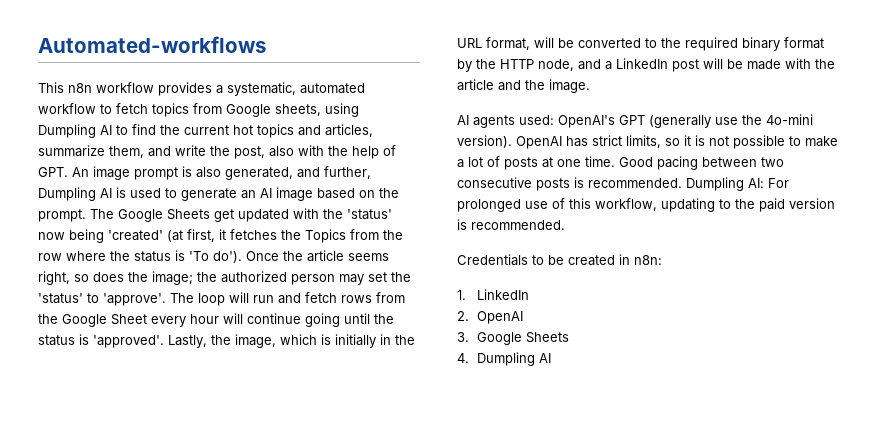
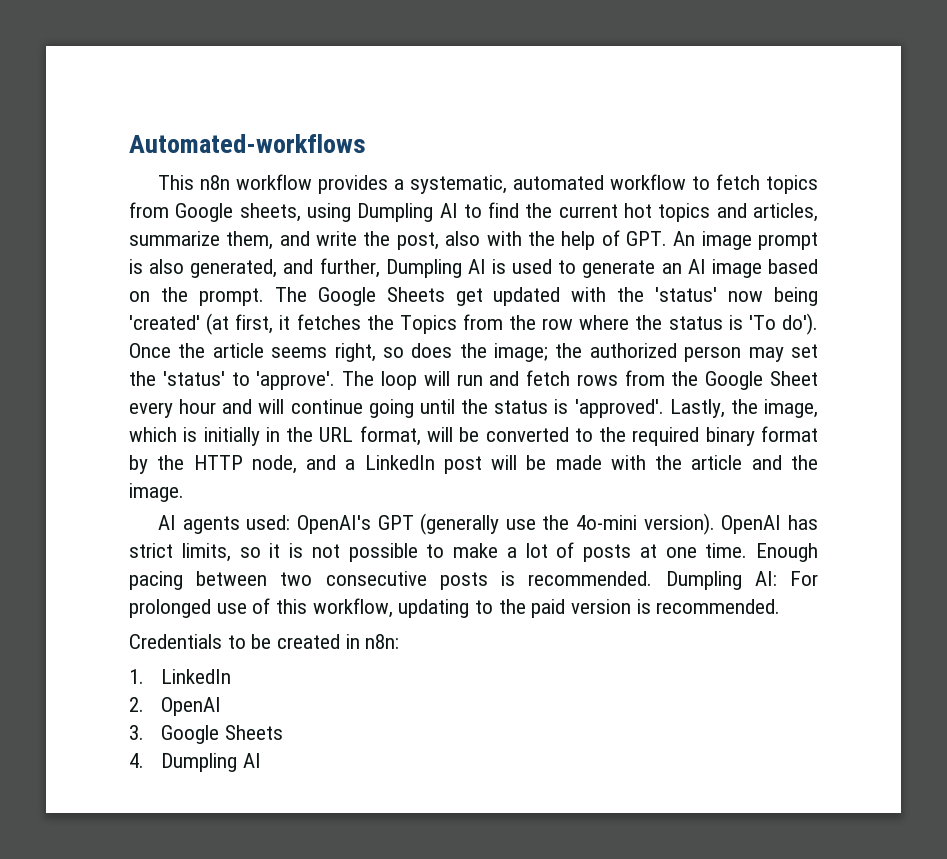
- The loop will run and fetch rows from the Google Sheet every hour will continue going until the status is 'approved'.
+ The loop will run and fetch rows from the Google Sheet every hour and will continue going until the status is 'approved'.
- Good pacing between two consecutive posts is recommended.
+ Enough pacing between two consecutive posts is recommended.

